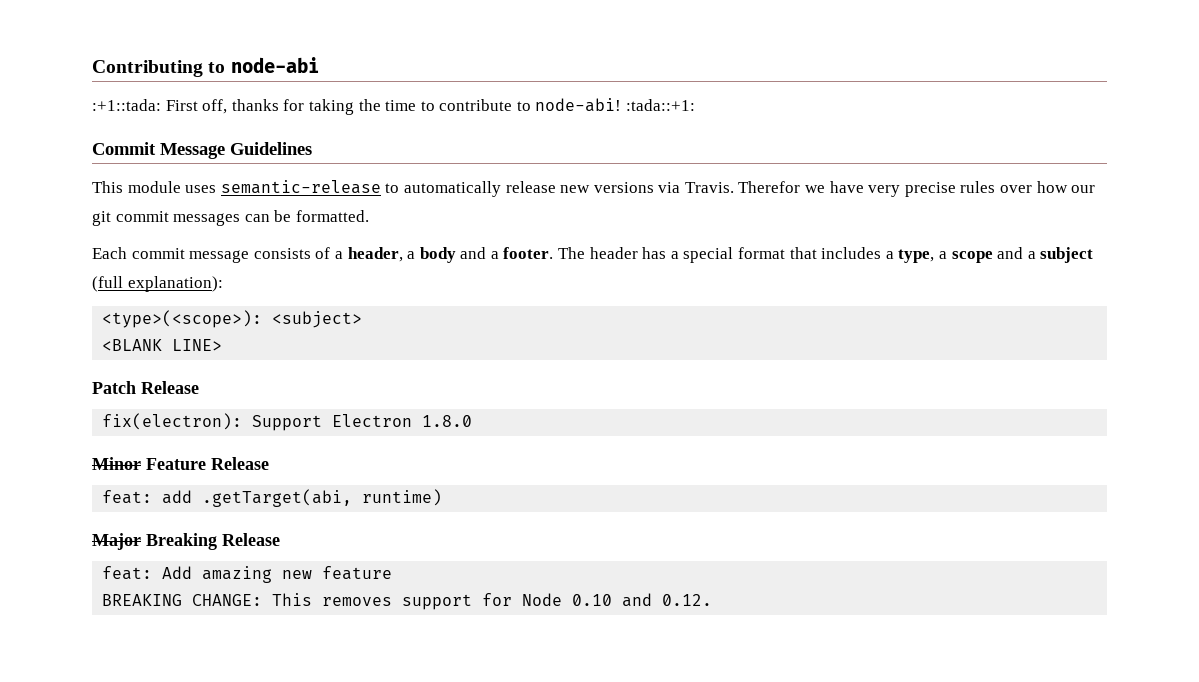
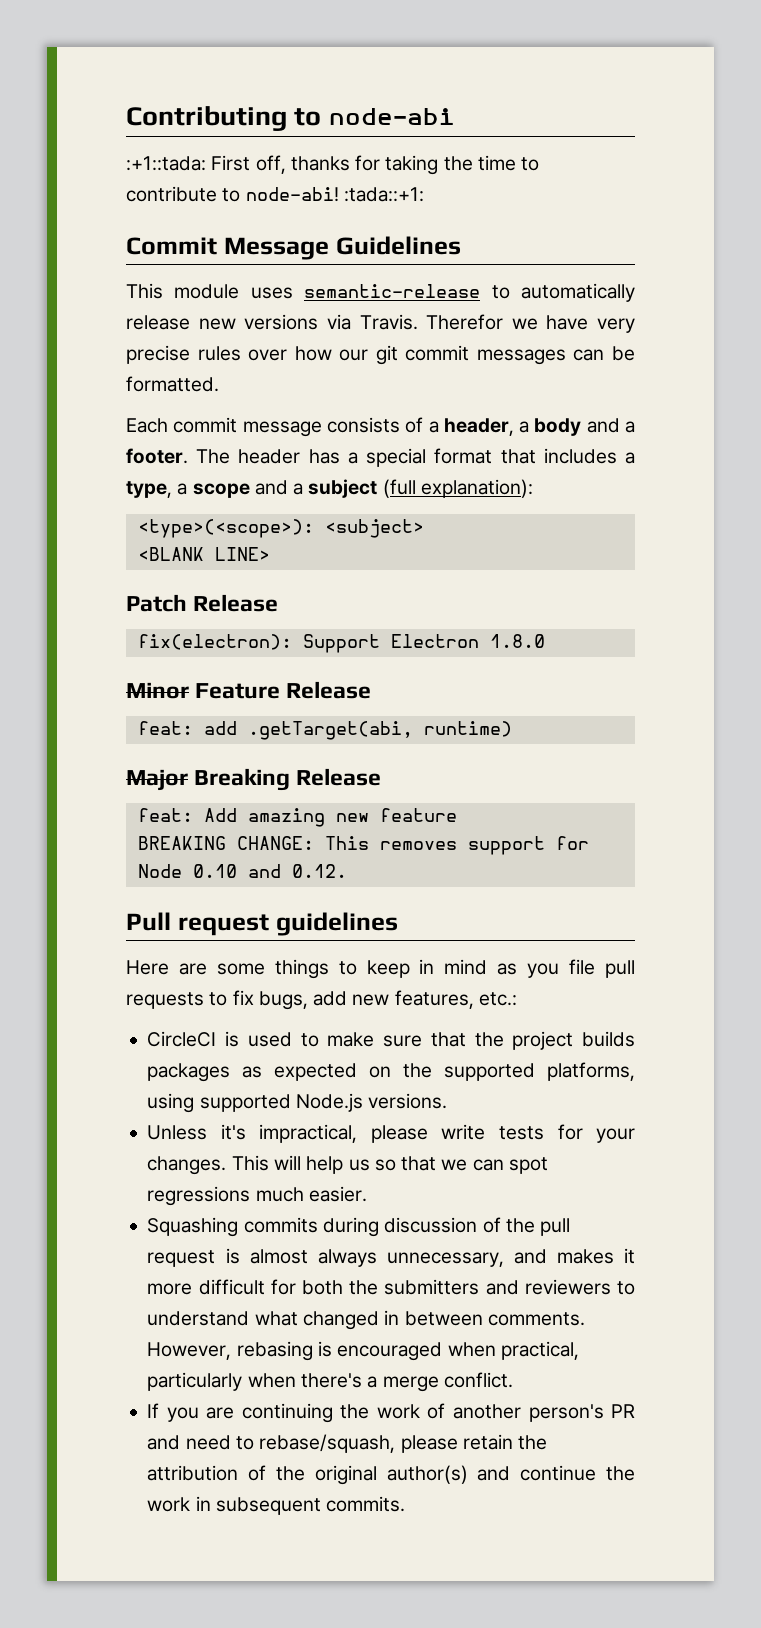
+ Pull request guidelines
+ Here are some things to keep in mind as you file pull requests to fix bugs, add new features, etc.:
+ CircleCI is used to make sure that the project builds packages as expected on the supported platforms, using supported Node.js versions.
+ Unless it's impractical, please write tests for your changes. This will help us so that we can spot regressions much easier.
+ Squashing commits during discussion of the pull request is almost always unnecessary, and makes it more difficult for both the submitters and reviewers to understand what changed in between comments. However, rebasing is encouraged when practical, particularly when there's a merge conflict.
+ If you are continuing the work of another person's PR and need to rebase/squash, please retain the attribution of the original author(s) and continue the work in subsequent commits.

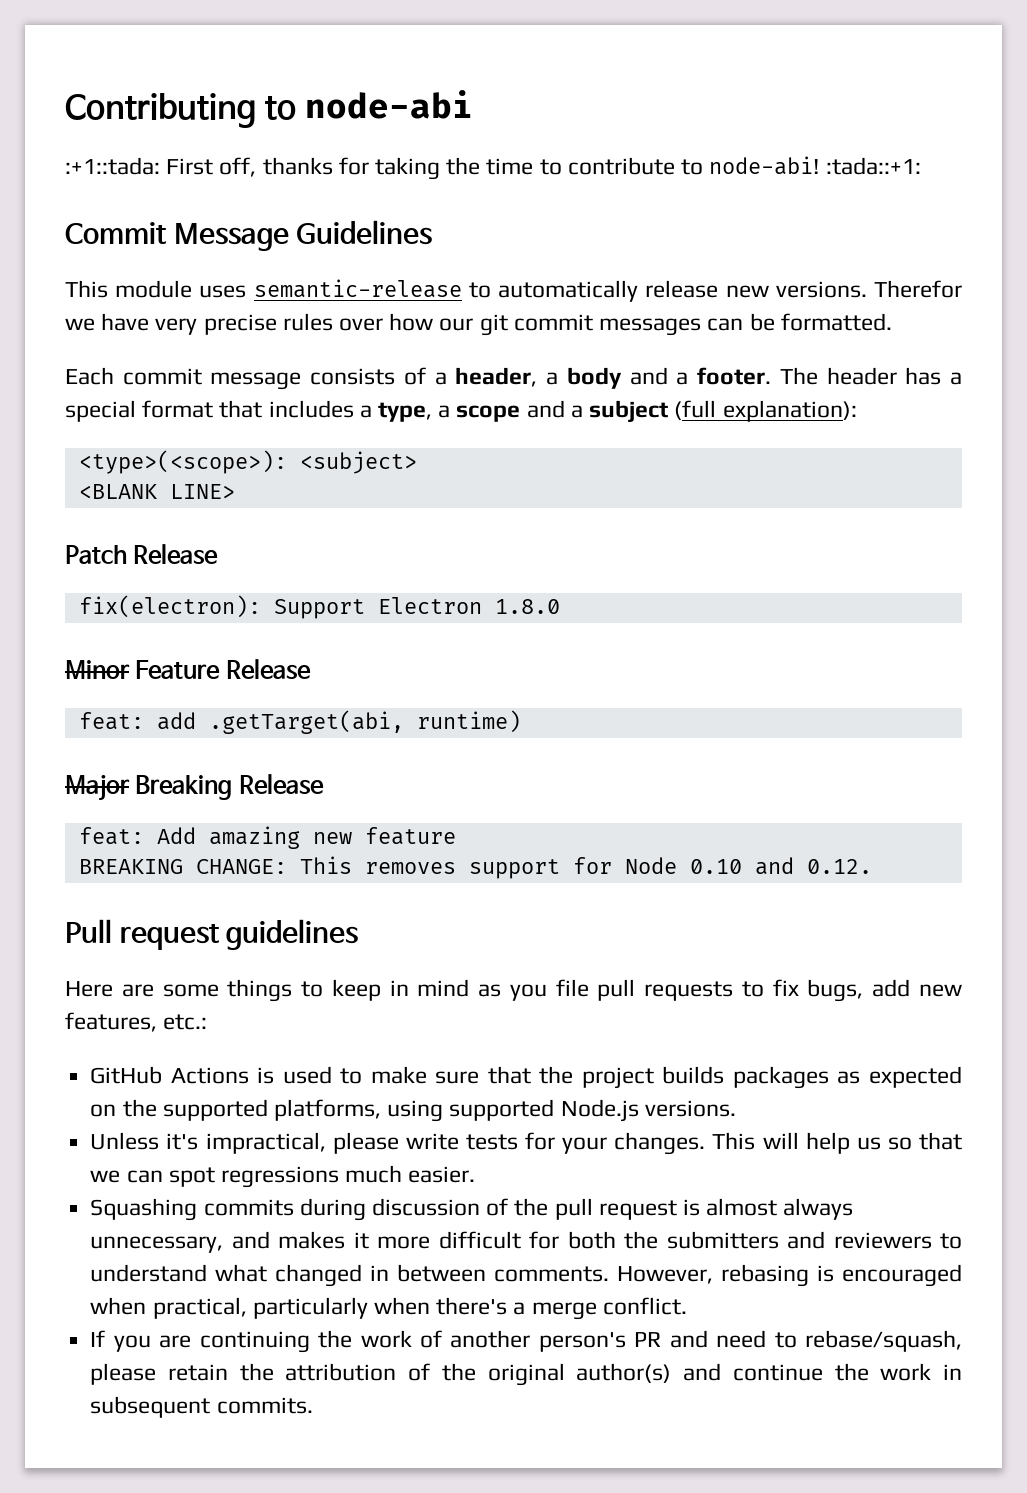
- This module uses semantic-release to automatically release new versions via Travis.
+ This module uses semantic-release to automatically release new versions.
- CircleCI is used to make sure that the project builds packages as expected on the supported platforms, using supported Node.js versions.
+ GitHub Actions is used to make sure that the project builds packages as expected on the supported platforms, using supported Node.js versions.

